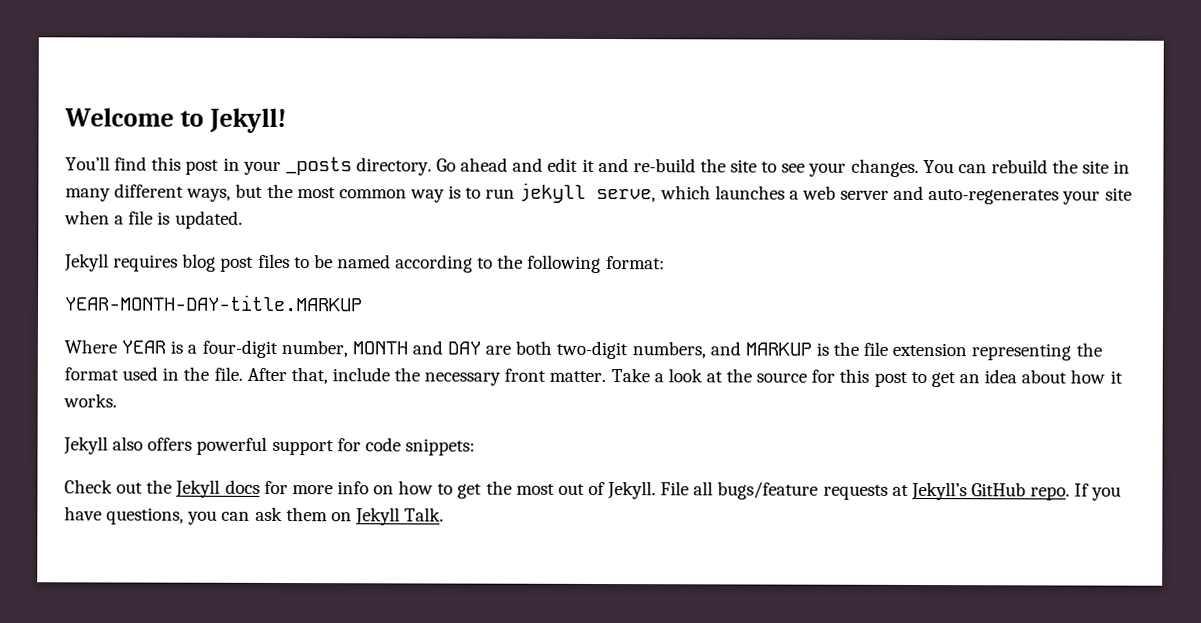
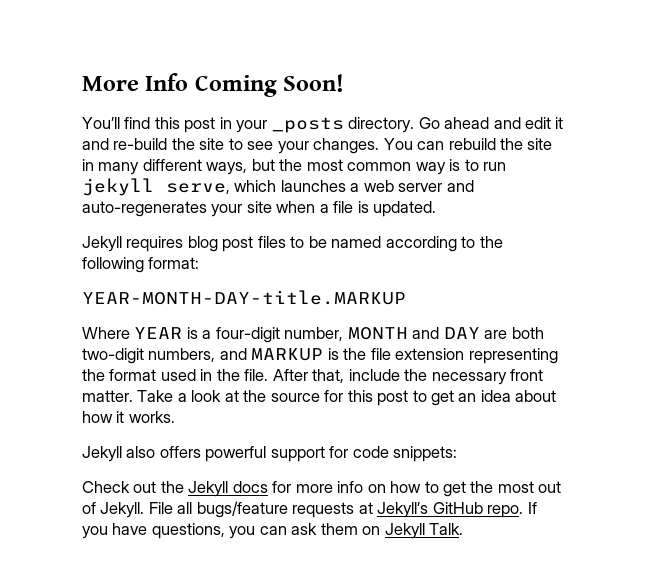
- Welcome to Jekyll!
+ More Info Coming Soon!

